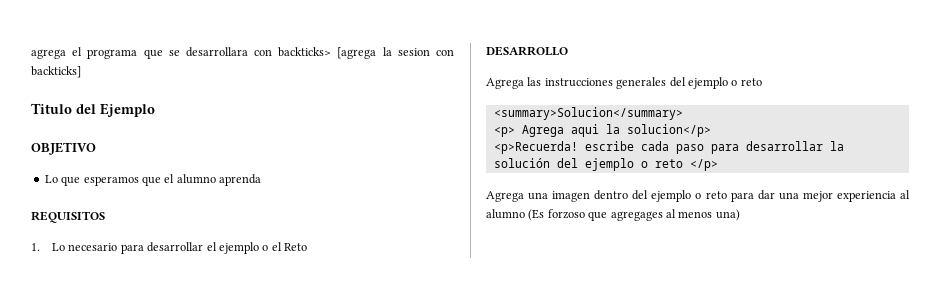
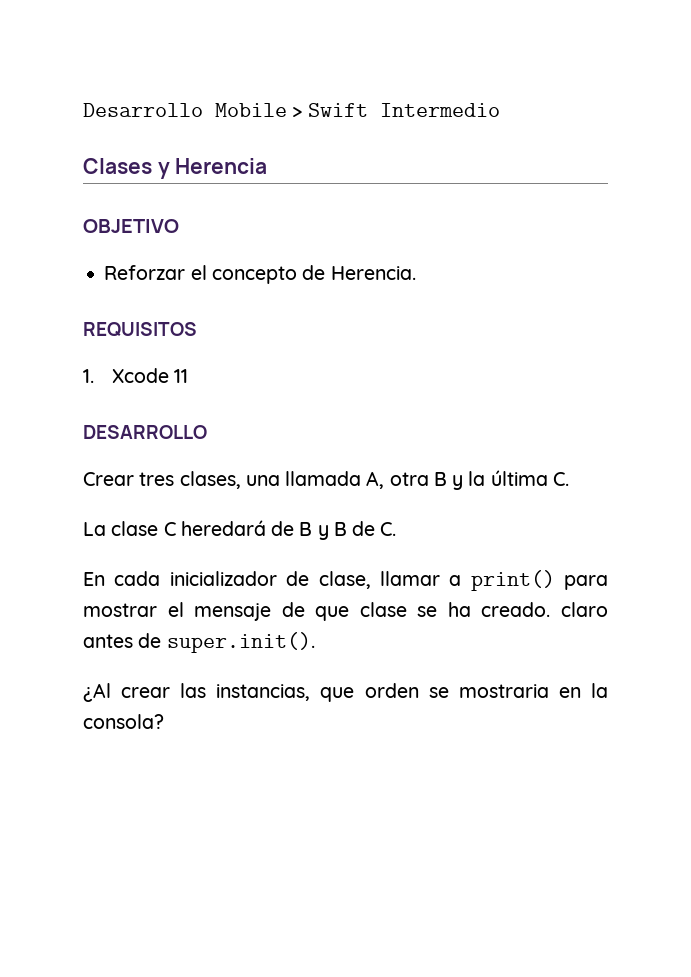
- agrega el programa que se desarrollara con backticks> [agrega la sesion con backticks]
- Titulo del Ejemplo
+ Desarrollo Mobile > Swift Intermedio
+ Clases y Herencia
  OBJETIVO
- Lo que esperamos que el alumno aprenda
+ Reforzar el concepto de Herencia.
  REQUISITOS
- 1. Lo necesario para desarrollar el ejemplo o el Reto
+ 1. Xcode 11
  DESARROLLO
- Agrega las instrucciones generales del ejemplo o reto
- <summary>Solucion</summary>
- <p> Agrega aqui la solucion</p>
- <p>Recuerda! escribe cada paso para desarrollar la solución del ejemplo o reto </p>
- Agrega una imagen dentro del ejemplo o reto para dar una mejor experiencia al alumno (Es forzoso que agregages al menos una)
+ Crear tres clases, una llamada A, otra B y la última C.
+ La clase C heredará de B y B de C.
+ En cada inicializador de clase, llamar a print() para mostrar el mensaje de que clase se ha creado. claro antes de super.init().
+ ¿Al crear las instancias, que orden se mostraria en la consola?

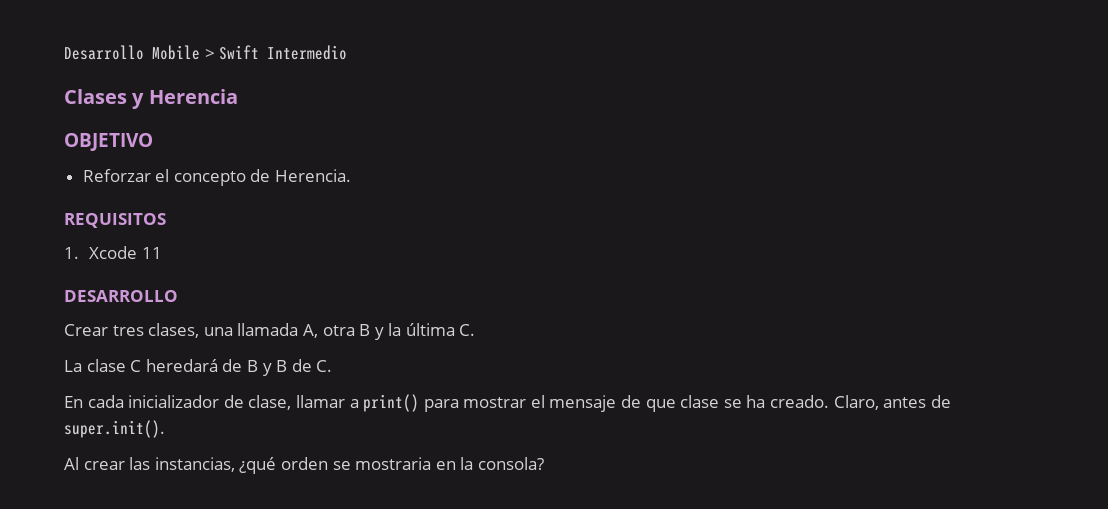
- En cada inicializador de clase, llamar a print() para mostrar el mensaje de que clase se ha creado. claro antes de super.init().
+ En cada inicializador de clase, llamar a print() para mostrar el mensaje de que clase se ha creado. Claro, antes de super.init().
- ¿Al crear las instancias, que orden se mostraria en la consola?
+ Al crear las instancias, ¿qué orden se mostraria en la consola?

